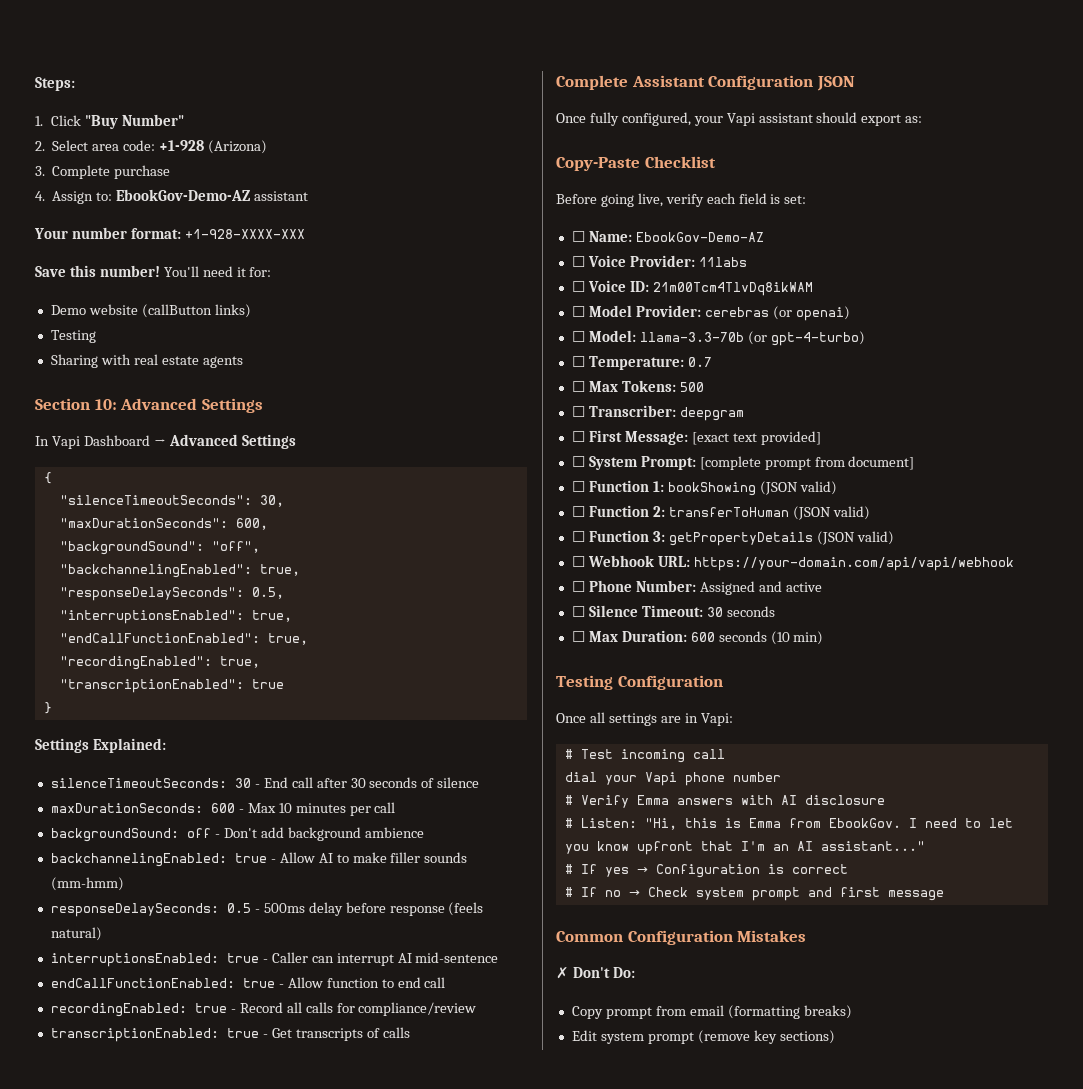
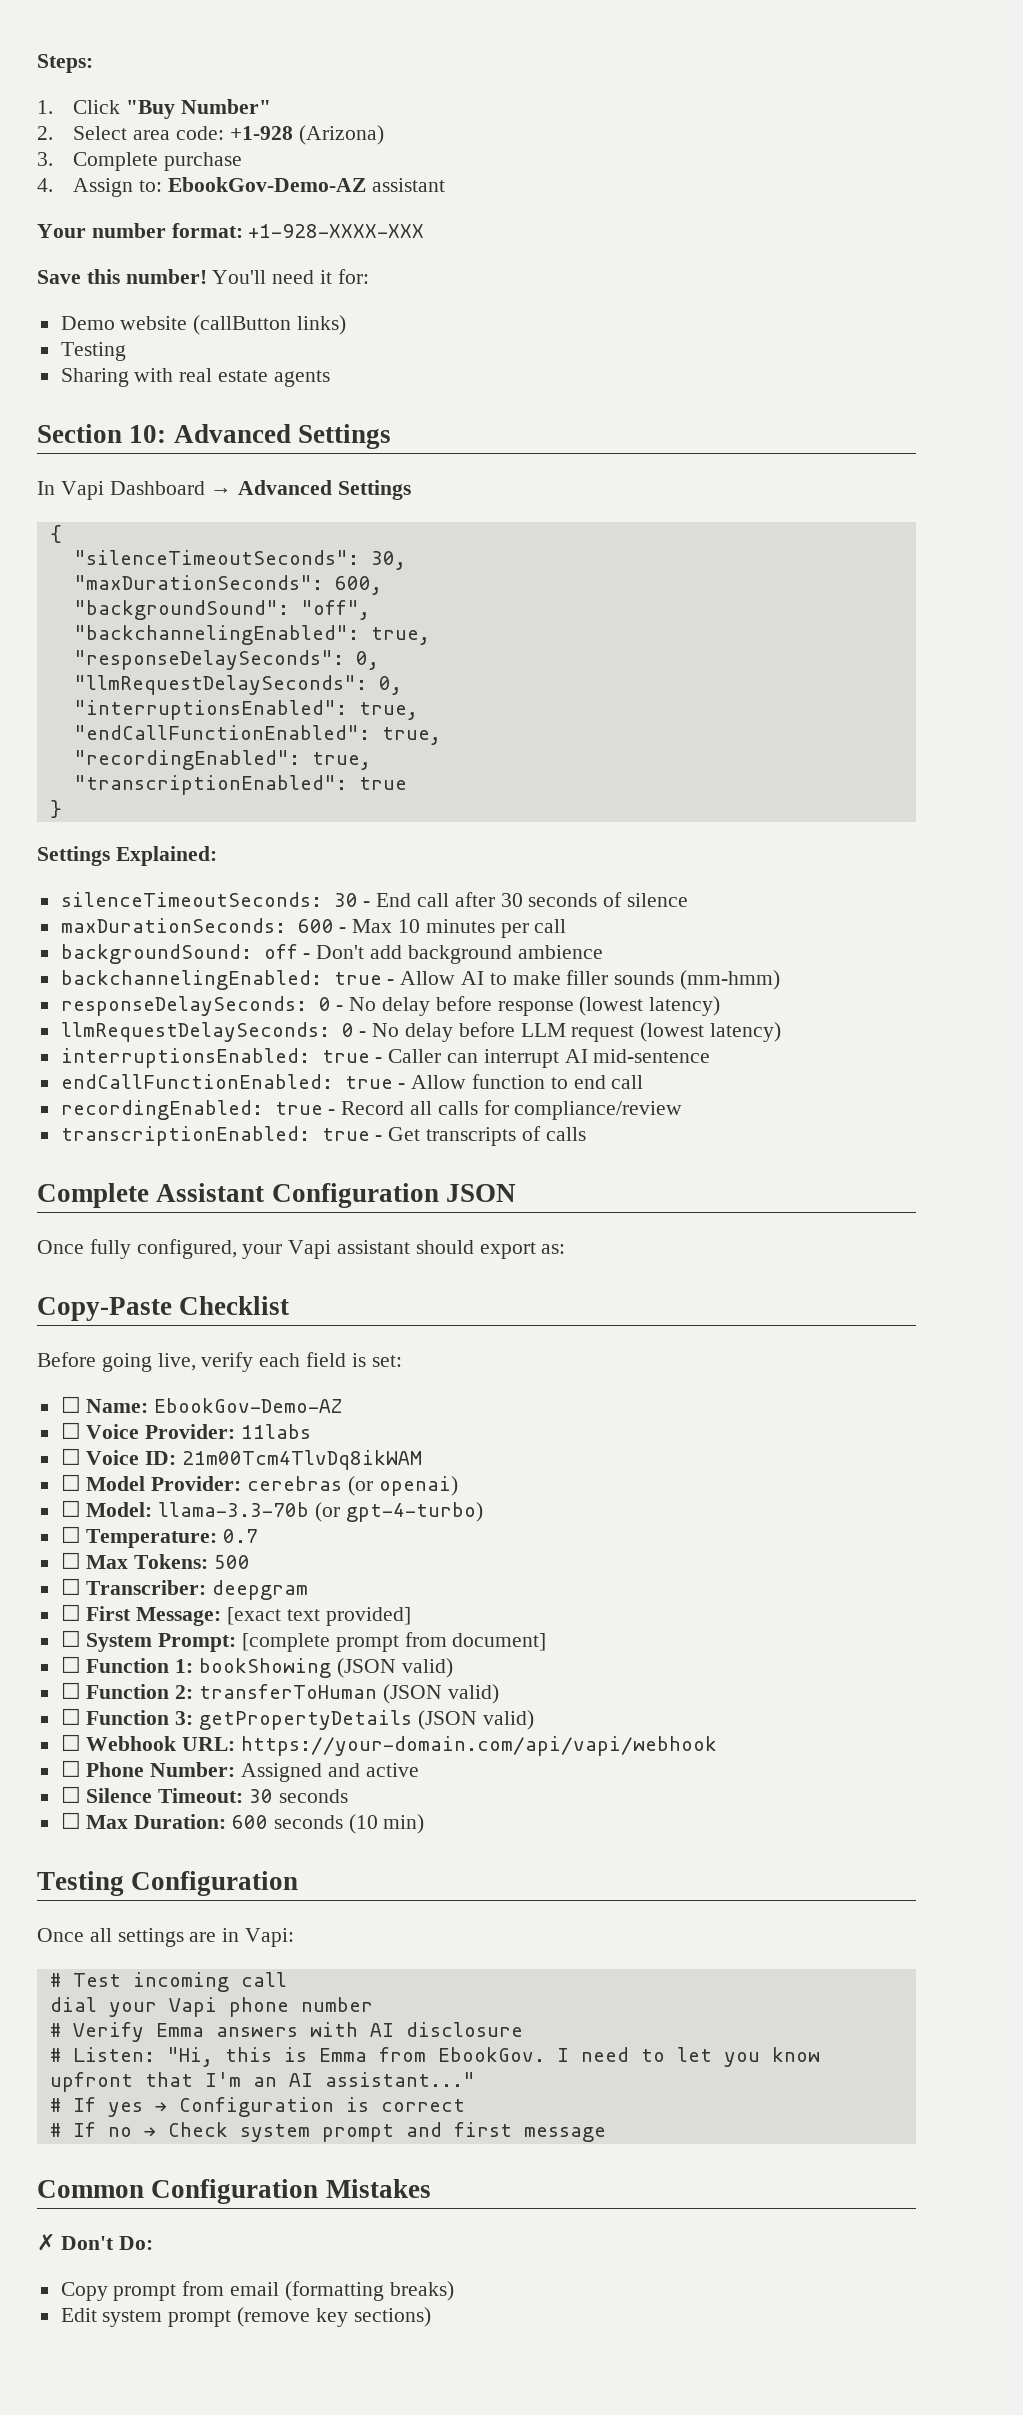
- "responseDelaySeconds": 0.5,
+ "responseDelaySeconds": 0,
+ "llmRequestDelaySeconds": 0,
- responseDelaySeconds: 0.5 - 500ms delay before response (feels natural)
+ responseDelaySeconds: 0 - No delay before response (lowest latency)
+ llmRequestDelaySeconds: 0 - No delay before LLM request (lowest latency)

